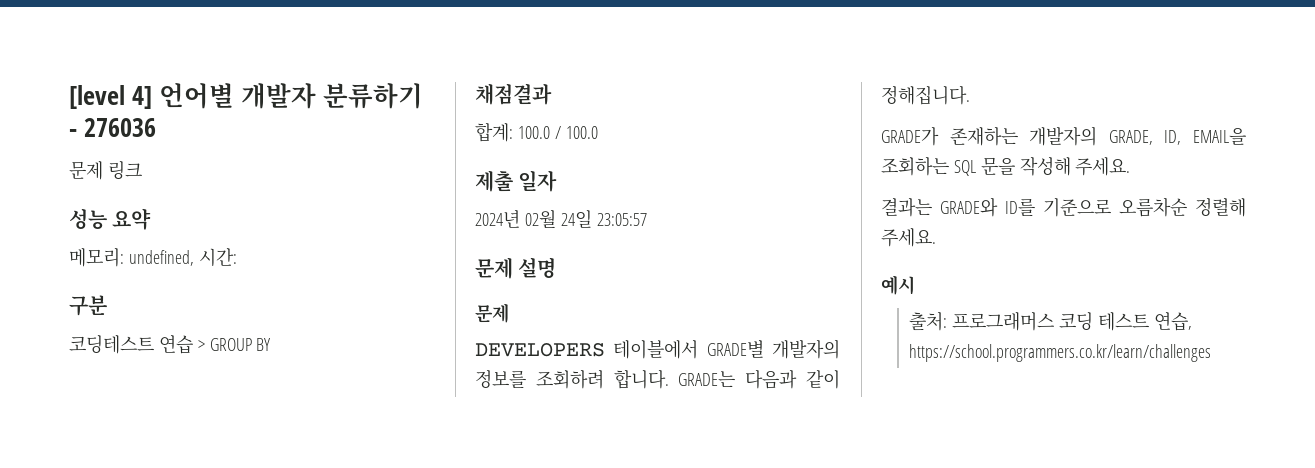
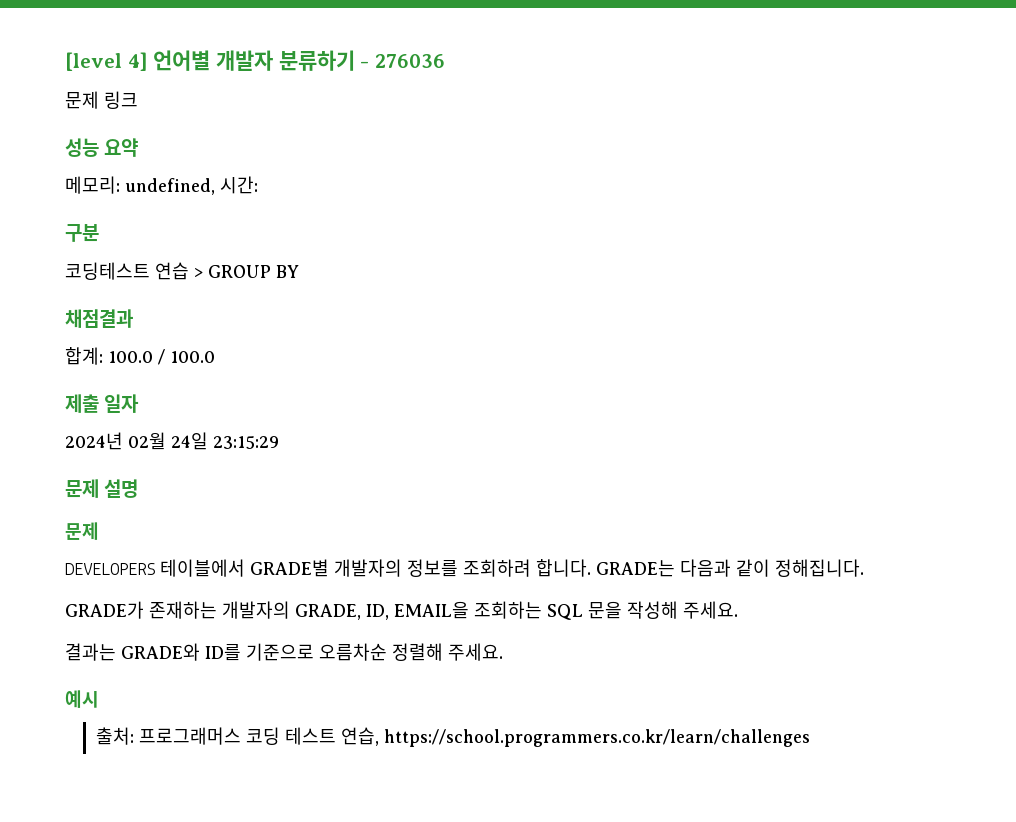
- 2024년 02월 24일 23:05:57
+ 2024년 02월 24일 23:15:29

